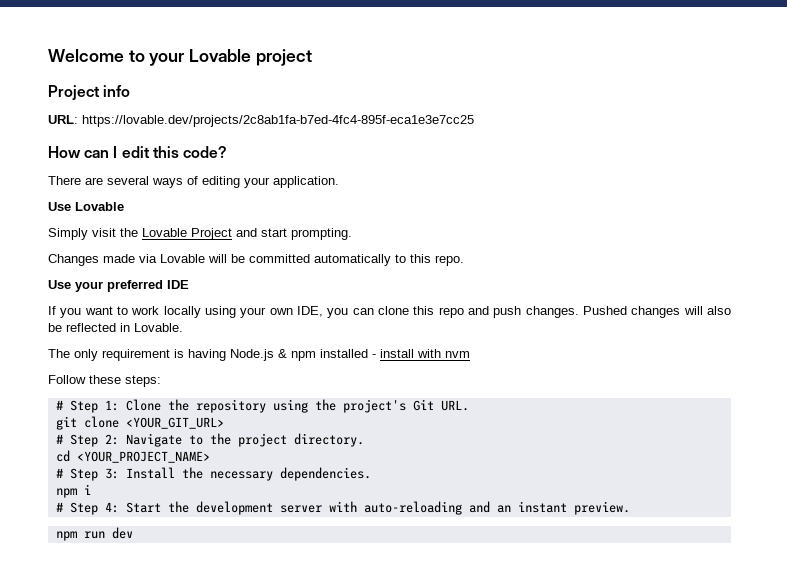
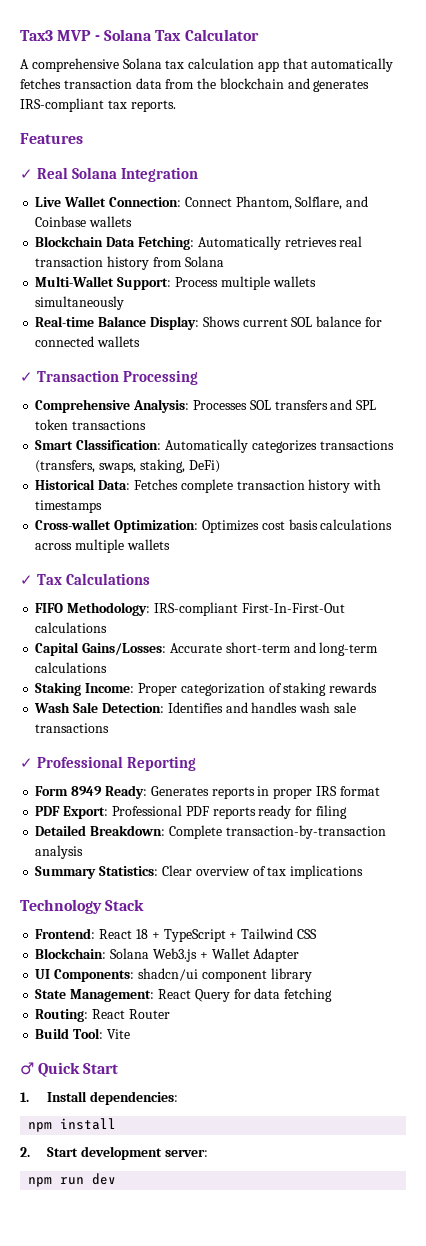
- Welcome to your Lovable project
- Project info
- URL: https://lovable.dev/projects/2c8ab1fa-b7ed-4fc4-895f-eca1e3e7cc25
- How can I edit this code?
- There are several ways of editing your application.
- Use Lovable
- Simply visit the Lovable Project and start prompting.
- Changes made via Lovable will be committed automatically to this repo.
- Use your preferred IDE
- If you want to work locally using your own IDE, you can clone this repo and push changes. Pushed changes will also be reflected in Lovable.
- The only requirement is having Node.js & npm installed - install with nvm
- Follow these steps:
- # Step 1: Clone the repository using the project's Git URL.
- git clone <YOUR_GIT_URL>
- # Step 2: Navigate to the project directory.
- cd <YOUR_PROJECT_NAME>
- # Step 3: Install the necessary dependencies.
- npm i
- # Step 4: Start the development server with auto-reloading and an instant preview.
+ Tax3 MVP - Solana Tax Calculator
+ A comprehensive Solana tax calculation app that automatically fetches transaction data from the blockchain and generates IRS-compliant tax reports.
+ Features
+ ✓ Real Solana Integration
+ Live Wallet Connection: Connect Phantom, Solflare, and Coinbase wallets
+ Blockchain Data Fetching: Automatically retrieves real transaction history from Solana
+ Multi-Wallet Support: Process multiple wallets simultaneously
+ Real-time Balance Display: Shows current SOL balance for connected wallets
+ ✓ Transaction Processing
+ Comprehensive Analysis: Processes SOL transfers and SPL token transactions
+ Smart Classification: Automatically categorizes transactions (transfers, swaps, staking, DeFi)
+ Historical Data: Fetches complete transaction history with timestamps
+ Cross-wallet Optimization: Optimizes cost basis calculations across multiple wallets
+ ✓ Tax Calculations
+ FIFO Methodology: IRS-compliant First-In-First-Out calculations
+ Capital Gains/Losses: Accurate short-term and long-term calculations
+ Staking Income: Proper categorization of staking rewards
+ Wash Sale Detection: Identifies and handles wash sale transactions
+ ✓ Professional Reporting
+ Form 8949 Ready: Generates reports in proper IRS format
+ PDF Export: Professional PDF reports ready for filing
+ Detailed Breakdown: Complete transaction-by-transaction analysis
+ Summary Statistics: Clear overview of tax implications
+ Technology Stack
+ Frontend: React 18 + TypeScript + Tailwind CSS
+ Blockchain: Solana Web3.js + Wallet Adapter
+ UI Components: shadcn/ui component library
+ State Management: React Query for data fetching
+ Routing: React Router
+ Build Tool: Vite
+ ♂ Quick Start
+ 1. Install dependencies:
+ npm install
+ 2. Start development server:

